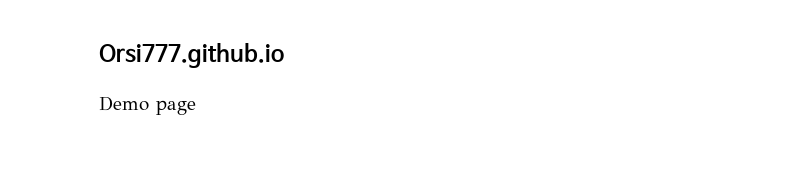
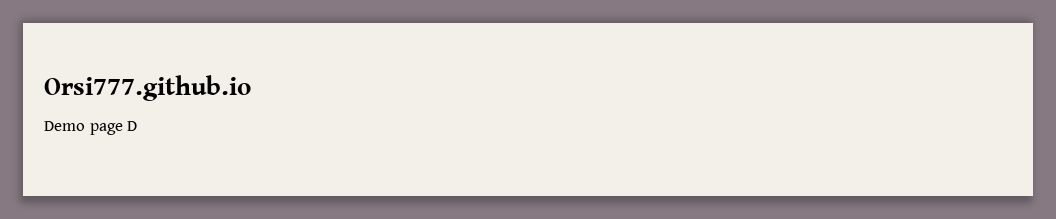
- Demo page
+ Demo page D

